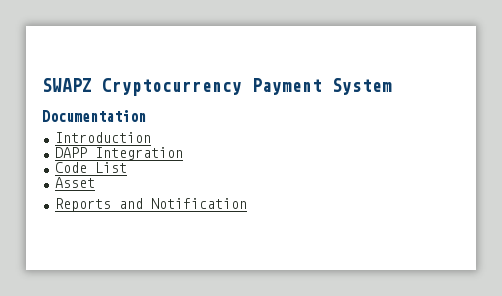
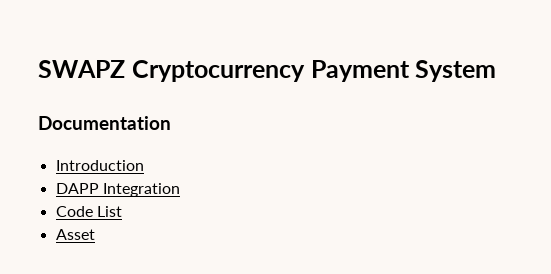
- Reports and Notification

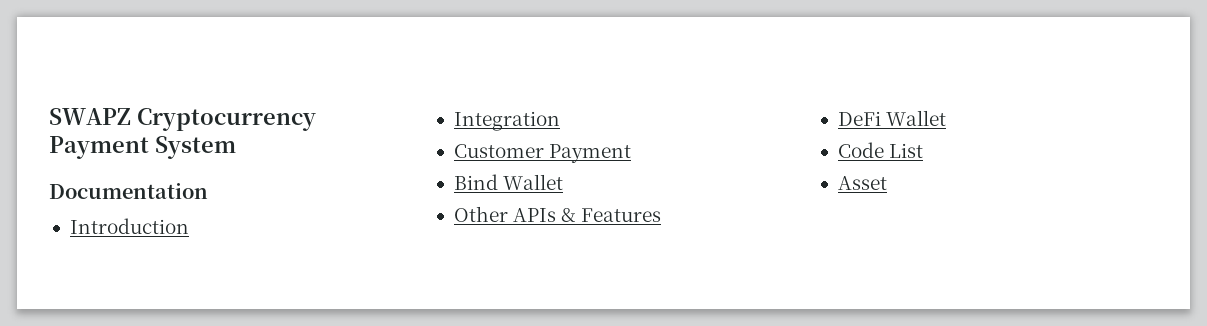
- DAPP Integration
+ Integration
+ Customer Payment
+ Bind Wallet
+ Other APIs & Features
+ DeFi Wallet

